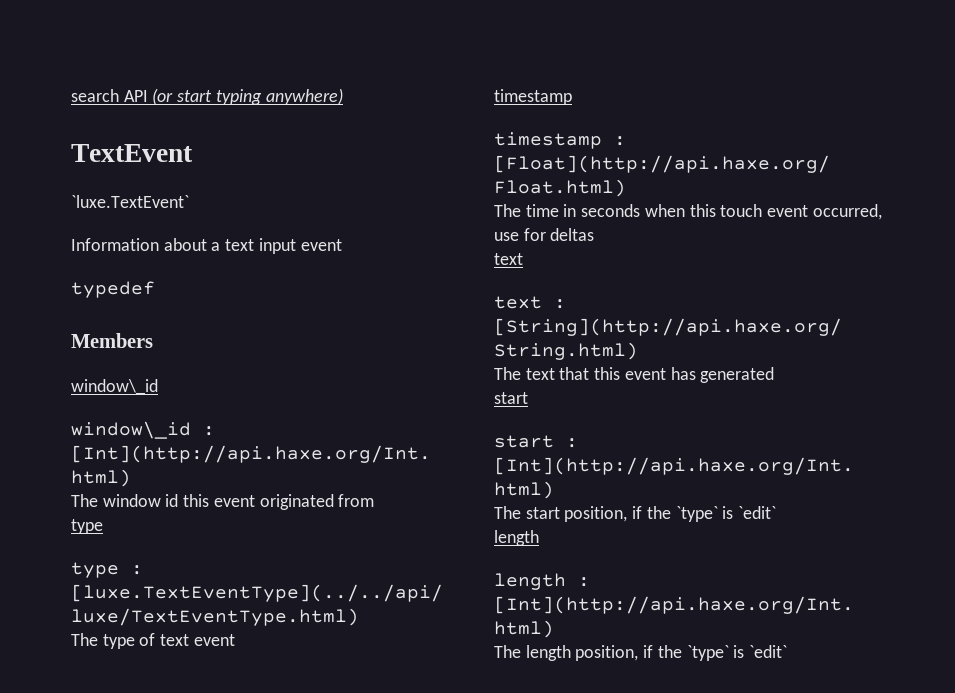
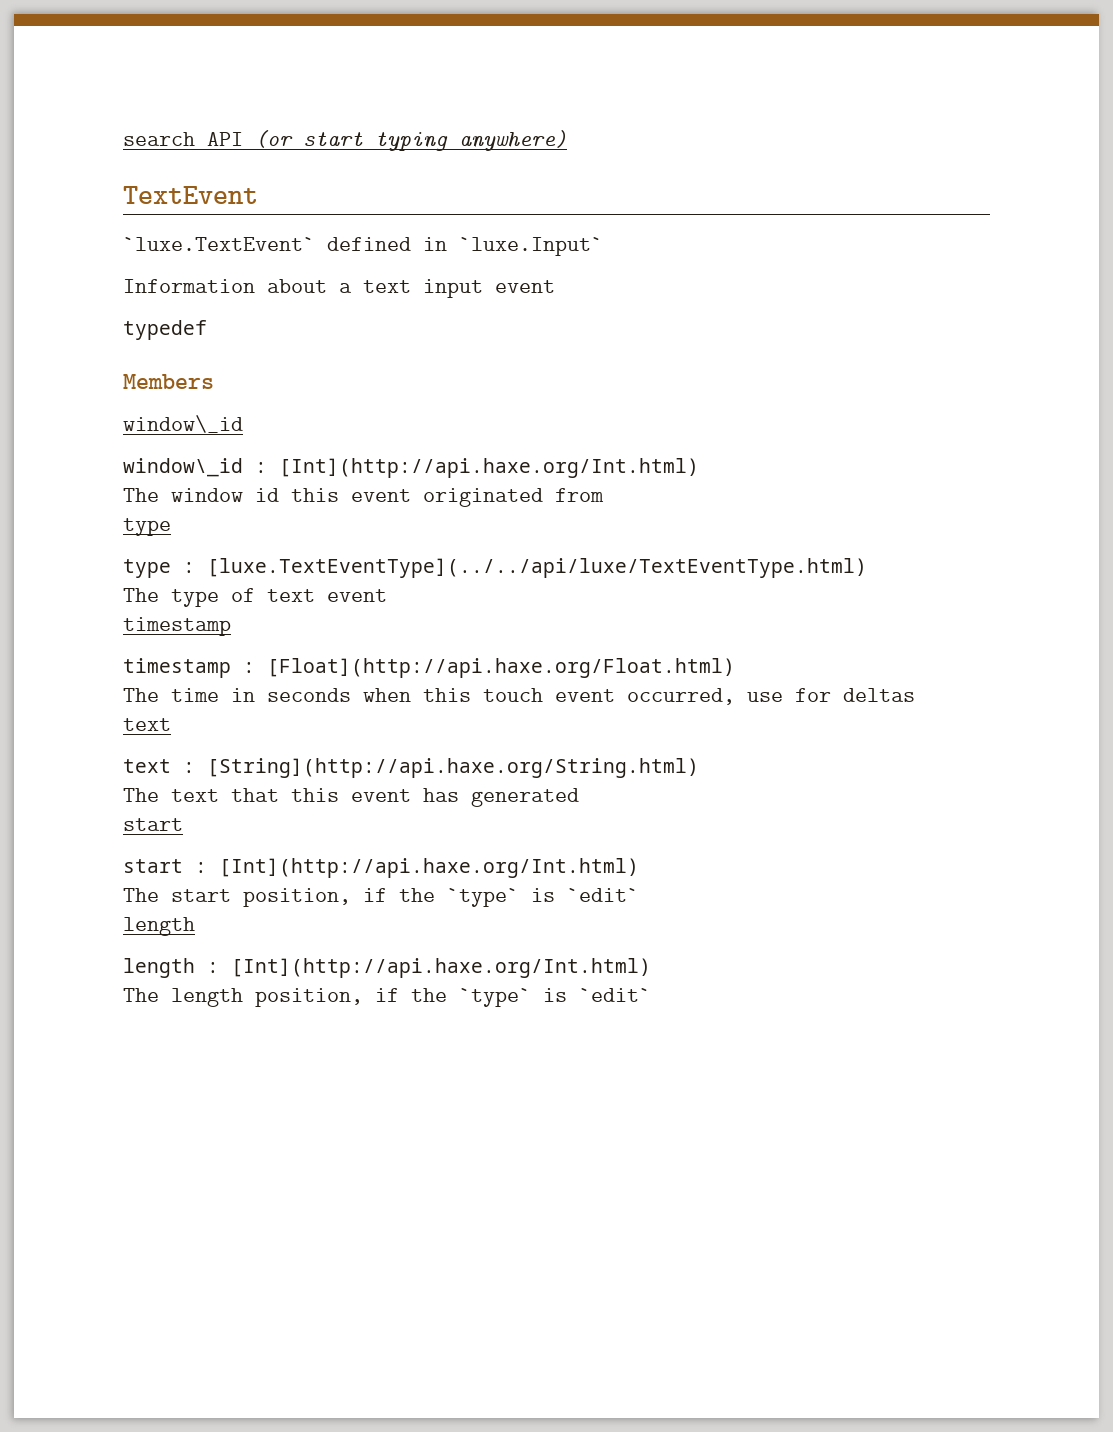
- `luxe.TextEvent`
+ `luxe.TextEvent` defined in `luxe.Input`

